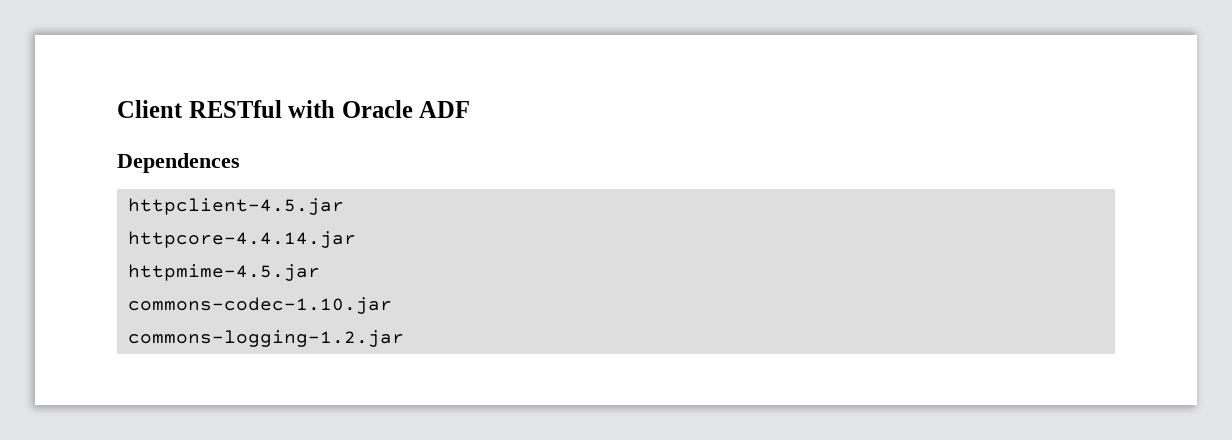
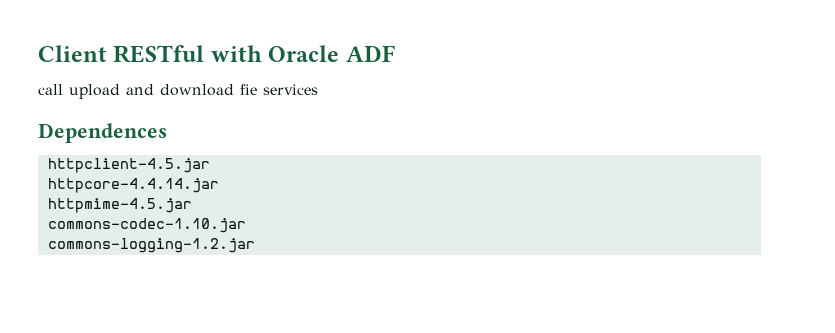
+ call upload and download fie services

